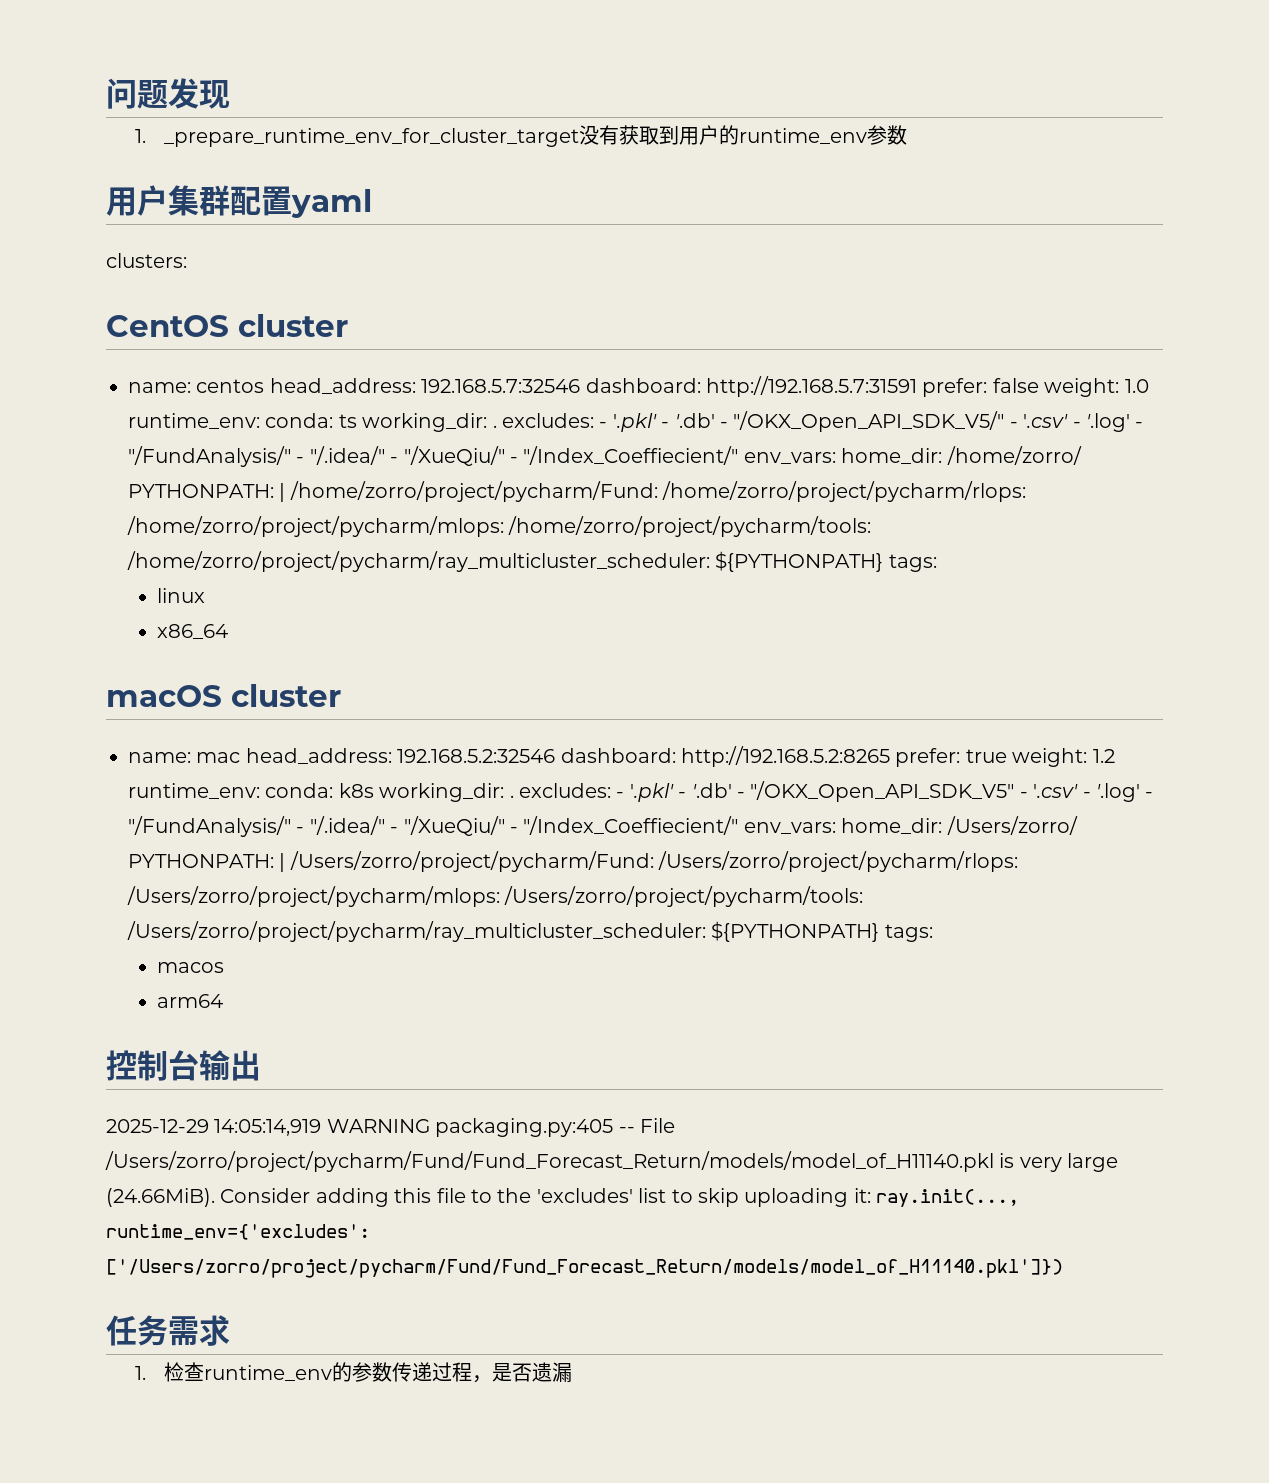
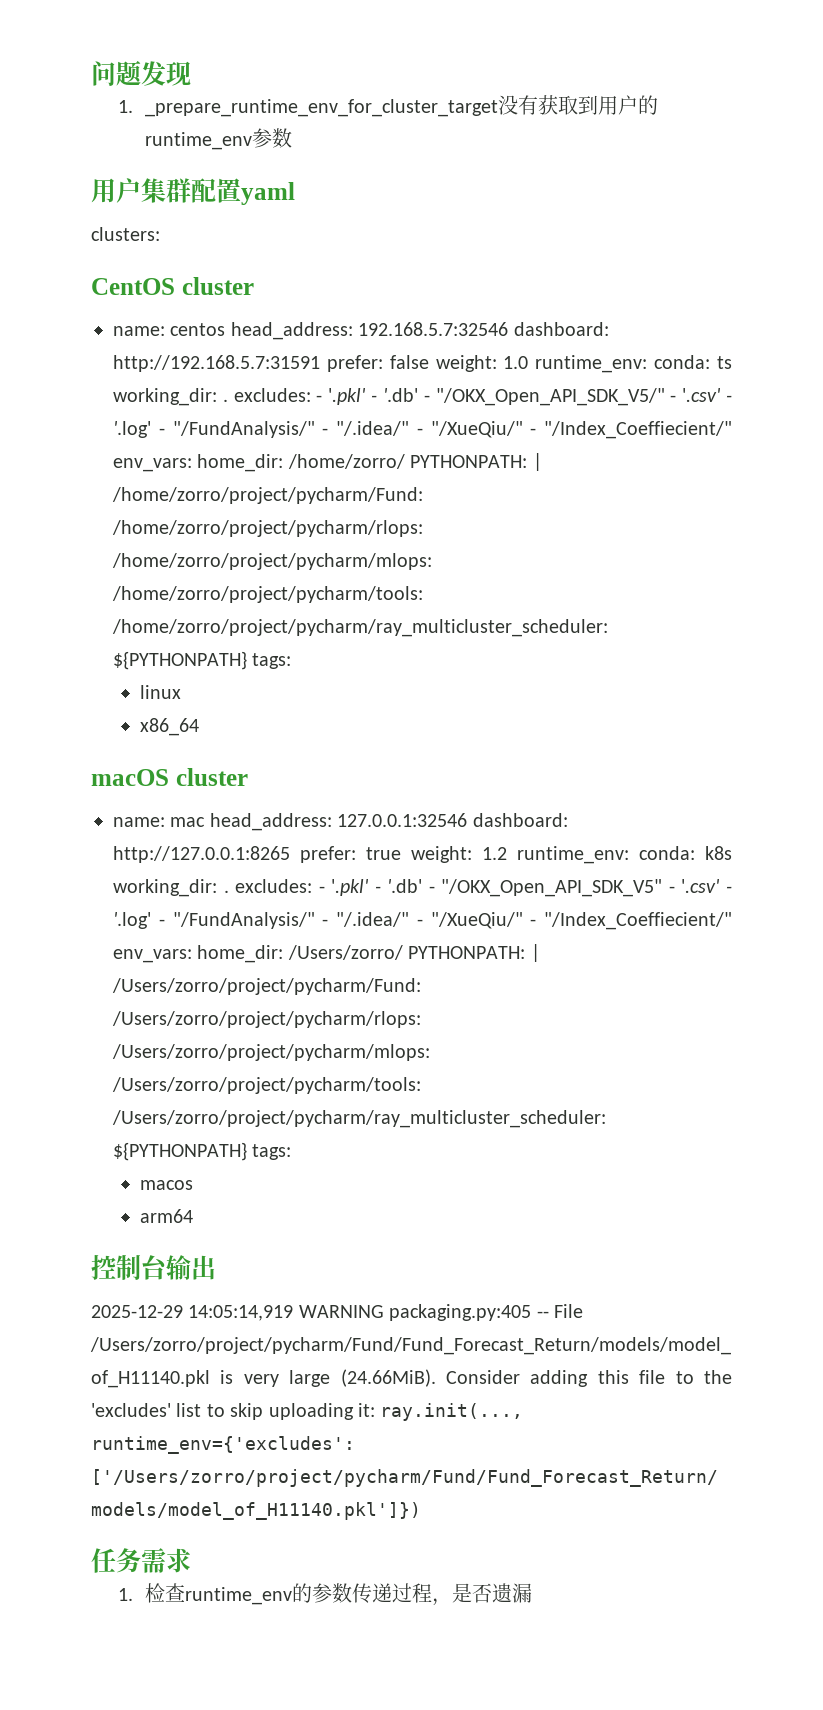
- name: mac head_address: 192.168.5.2:32546 dashboard: http://192.168.5.2:8265 prefer: true weight: 1.2 runtime_env: conda: k8s working_dir: . excludes: - '.pkl' - '.db' - "/OKX_Open_API_SDK_V5" - '.csv' - '.log' - "/FundAnalysis/" - "/.idea/" - "/XueQiu/" - "/Index_Coeffiecient/" env_vars: home_dir: /Users/zorro/ PYTHONPATH: | /Users/zorro/project/pycharm/Fund: /Users/zorro/project/pycharm/rlops: /Users/zorro/project/pycharm/mlops: /Users/zorro/project/pycharm/tools: /Users/zorro/project/pycharm/ray_multicluster_scheduler: ${PYTHONPATH} tags:
+ name: mac head_address: 127.0.0.1:32546 dashboard: http://127.0.0.1:8265 prefer: true weight: 1.2 runtime_env: conda: k8s working_dir: . excludes: - '.pkl' - '.db' - "/OKX_Open_API_SDK_V5" - '.csv' - '.log' - "/FundAnalysis/" - "/.idea/" - "/XueQiu/" - "/Index_Coeffiecient/" env_vars: home_dir: /Users/zorro/ PYTHONPATH: | /Users/zorro/project/pycharm/Fund: /Users/zorro/project/pycharm/rlops: /Users/zorro/project/pycharm/mlops: /Users/zorro/project/pycharm/tools: /Users/zorro/project/pycharm/ray_multicluster_scheduler: ${PYTHONPATH} tags:

